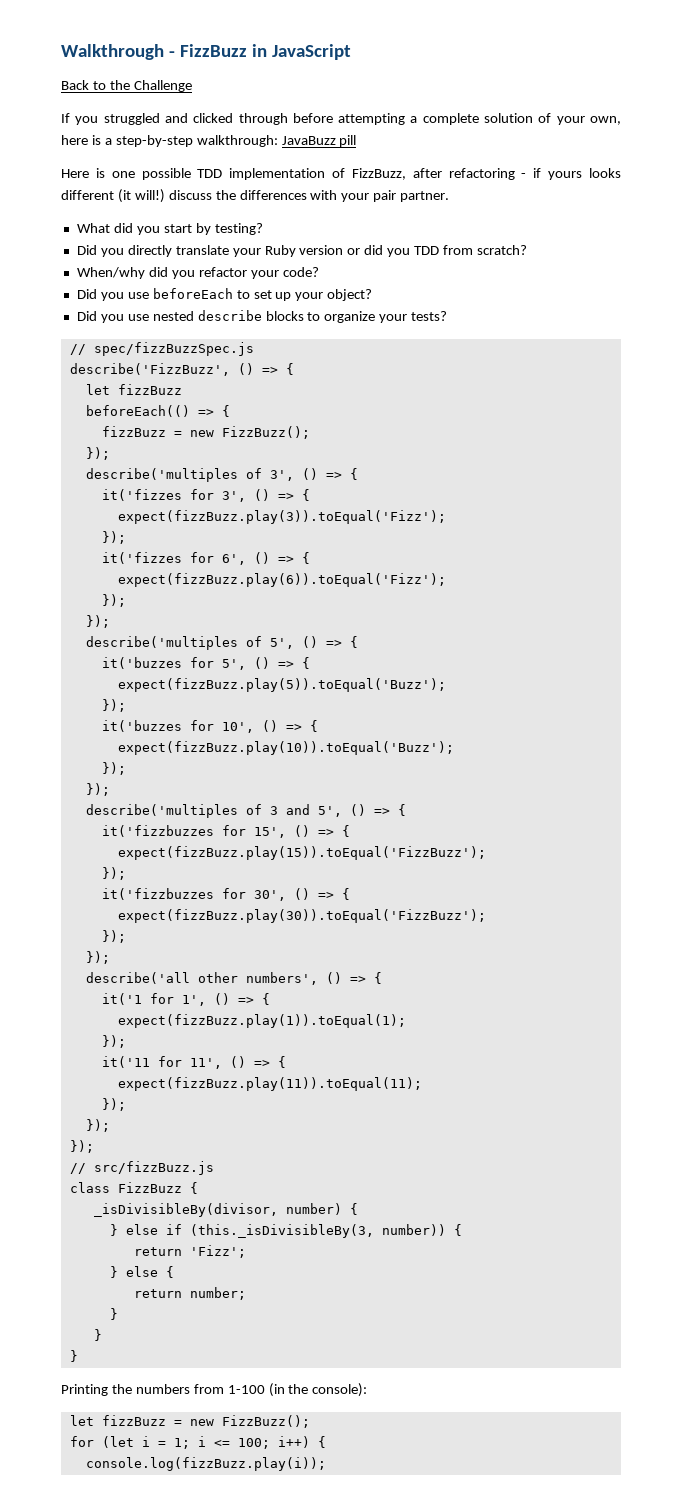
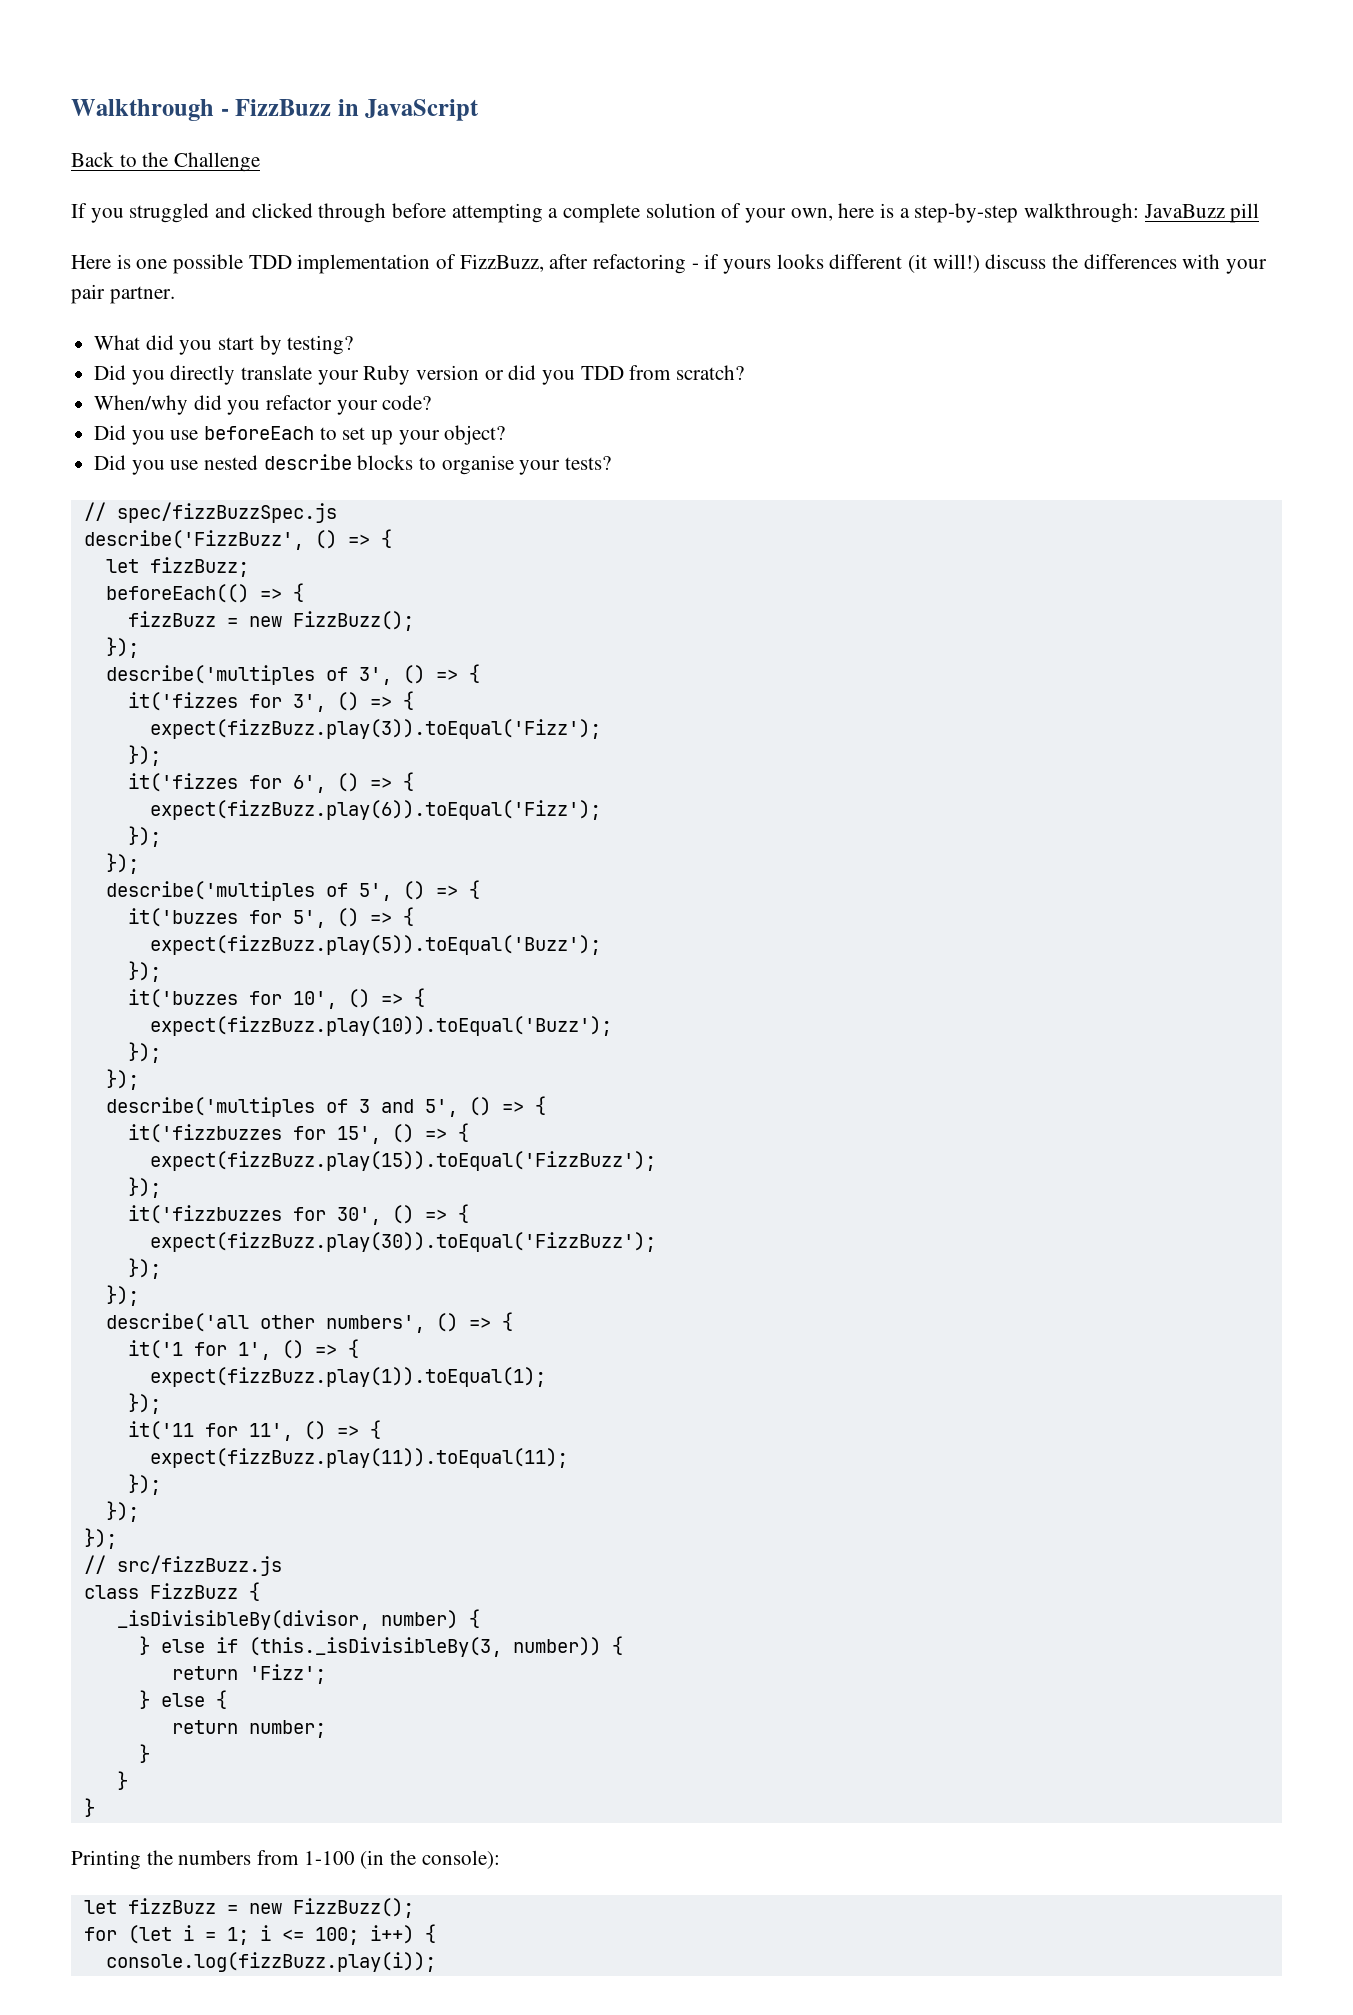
- Did you use nested describe blocks to organize your tests?
+ Did you use nested describe blocks to organise your tests?
  describe('FizzBuzz', () => {
- let fizzBuzz
+ let fizzBuzz;

